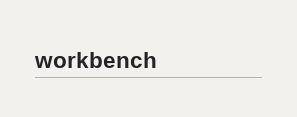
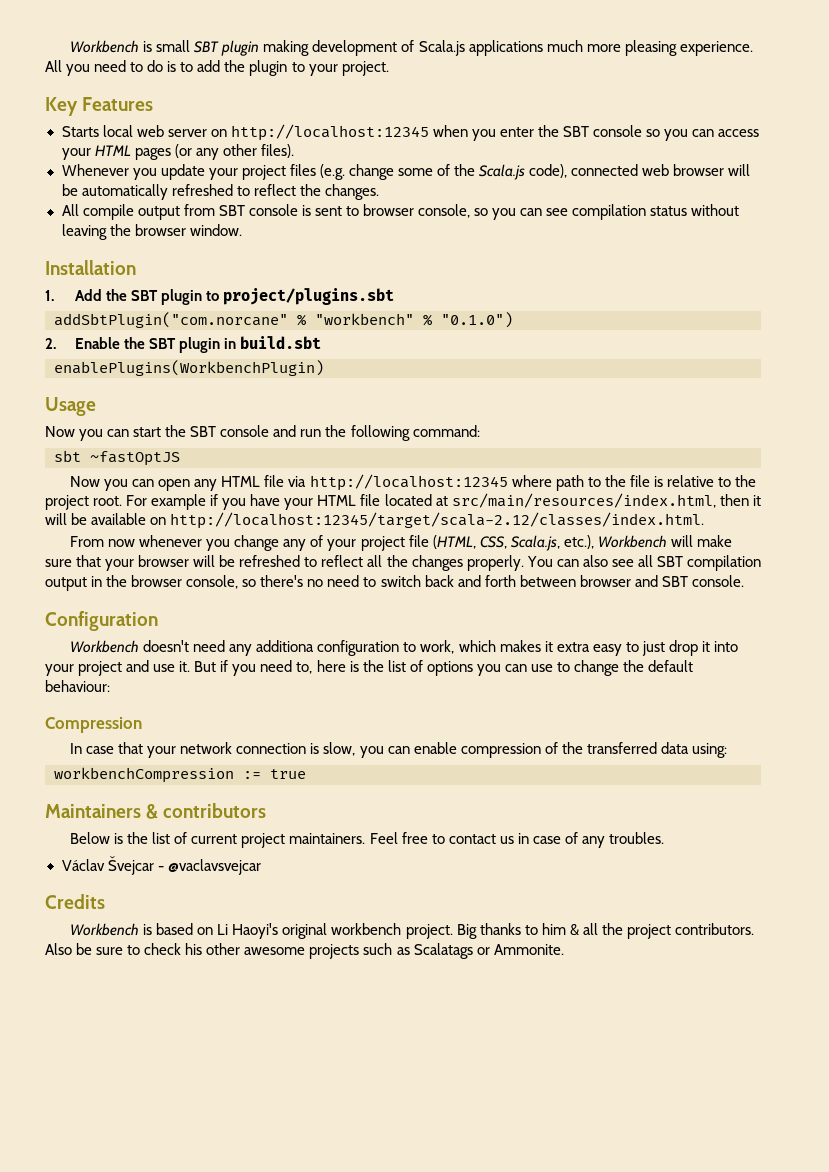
- workbench
+ Workbench is small SBT plugin making development of Scala.js applications much more pleasing experience. All you need to do is to add the plugin to your project.
+ Key Features
+ Starts local web server on http://localhost:12345 when you enter the SBT console so you can access your HTML pages (or any other files).
+ Whenever you update your project files (e.g. change some of the Scala.js code), connected web browser will be automatically refreshed to reflect the changes.
+ All compile output from SBT console is sent to browser console, so you can see compilation status without leaving the browser window.
+ Installation
+ 1. Add the SBT plugin to project/plugins.sbt
+ addSbtPlugin("com.norcane" % "workbench" % "0.1.0")
+ 2. Enable the SBT plugin in build.sbt
+ enablePlugins(WorkbenchPlugin)
+ Usage
+ Now you can start the SBT console and run the following command:
+ sbt ~fastOptJS
+ Now you can open any HTML file via http://localhost:12345 where path to the file is relative to the project root. For example if you have your HTML file located at src/main/resources/index.html, then it will be available on http://localhost:12345/target/scala-2.12/classes/index.html.
+ From now whenever you change any of your project file (HTML, CSS, Scala.js, etc.), Workbench will make sure that your browser will be refreshed to reflect all the changes properly. You can also see all SBT compilation output in the browser console, so there's no need to switch back and forth between browser and SBT console.
+ Configuration
+ Workbench doesn't need any additiona configuration to work, which makes it extra easy to just drop it into your project and use it. But if you need to, here is the list of options you can use to change the default behaviour:
+ Compression
+ In case that your network connection is slow, you can enable compression of the transferred data using:
+ workbenchCompression := true
+ Maintainers & contributors
+ Below is the list of current project maintainers. Feel free to contact us in case of any troubles.
+ Václav Švejcar - @vaclavsvejcar
+ Credits
+ Workbench is based on Li Haoyi's original workbench project. Big thanks to him & all the project contributors. Also be sure to check his other awesome projects such as Scalatags or Ammonite.

